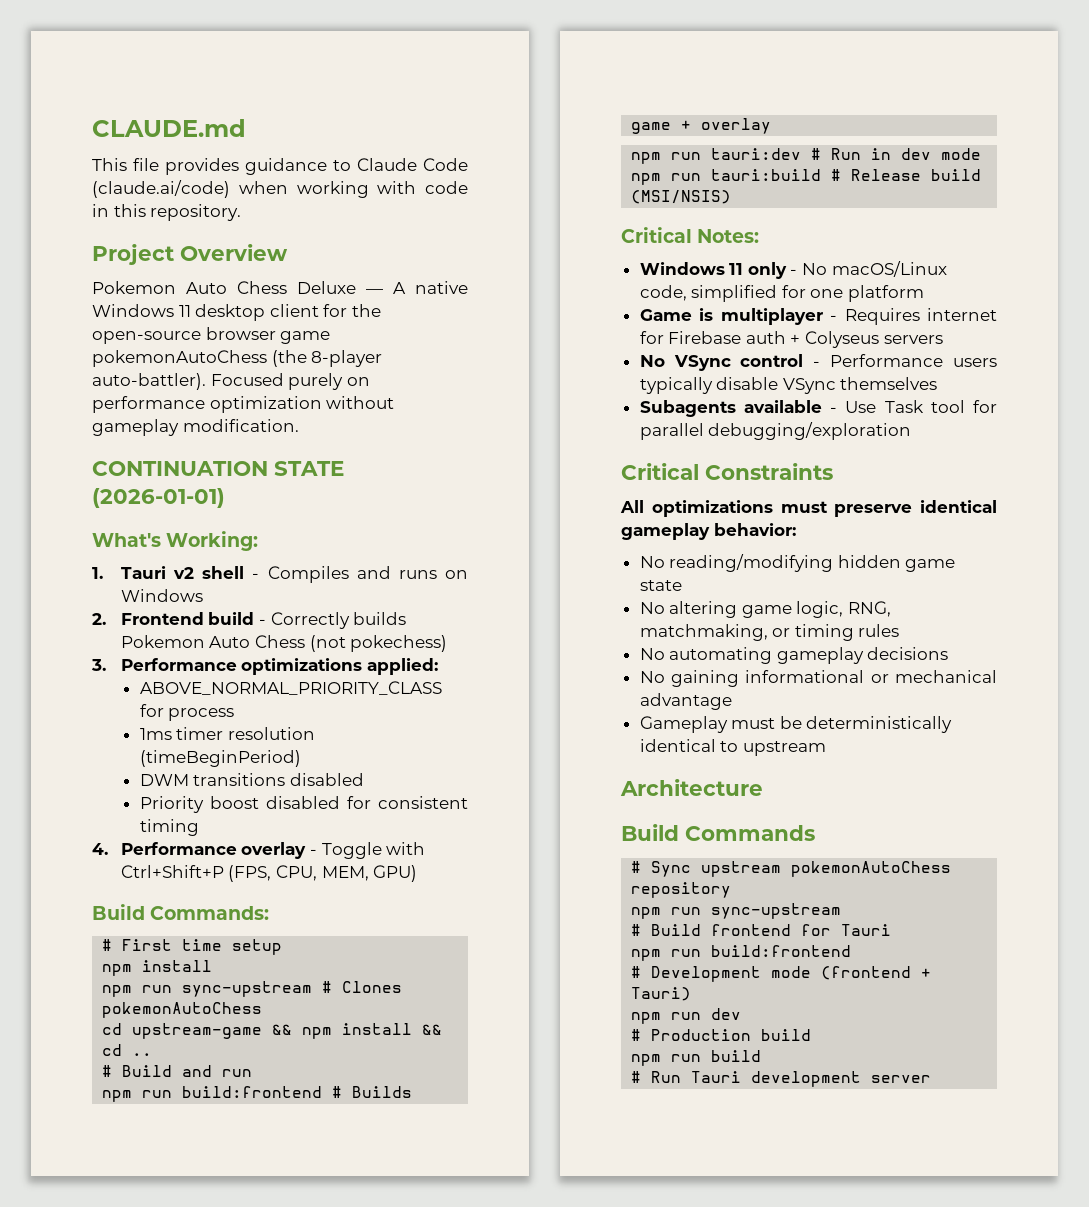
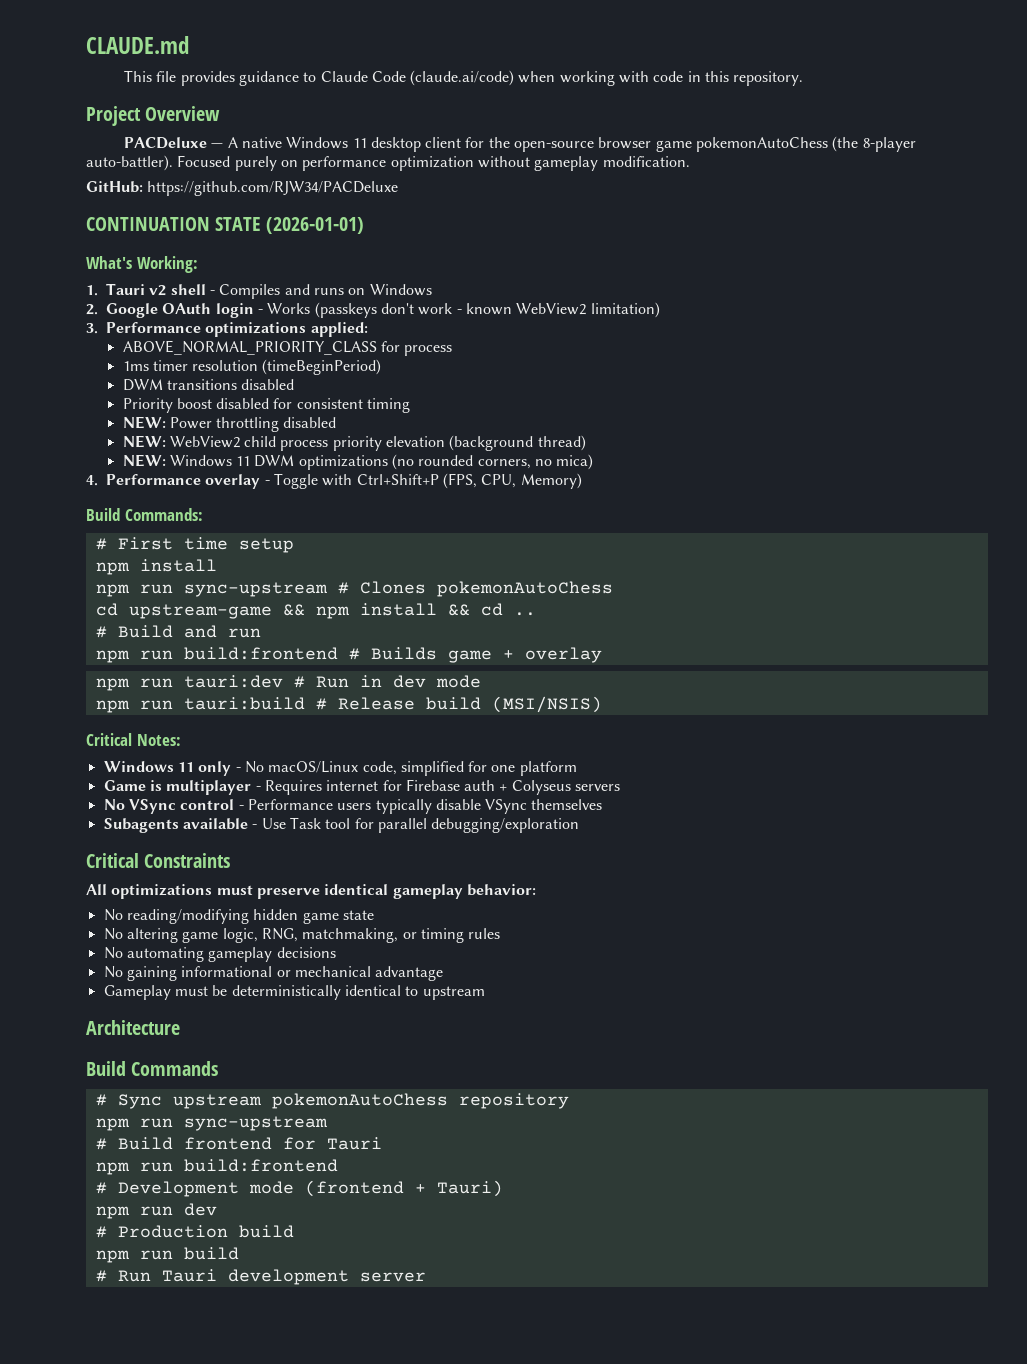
- Pokemon Auto Chess Deluxe — A native Windows 11 desktop client for the open-source browser game pokemonAutoChess (the 8-player auto-battler).
+ PACDeluxe — A native Windows 11 desktop client for the open-source browser game pokemonAutoChess (the 8-player auto-battler).
+ GitHub: https://github.com/RJW34/PACDeluxe
- 2. Frontend build - Correctly builds Pokemon Auto Chess (not pokechess)
+ 2. Google OAuth login - Works (passkeys don't work - known WebView2 limitation)
+ NEW: Power throttling disabled
+ NEW: WebView2 child process priority elevation (background thread)
+ NEW: Windows 11 DWM optimizations (no rounded corners, no mica)
- 4. Performance overlay - Toggle with Ctrl+Shift+P (FPS, CPU, MEM, GPU)
+ 4. Performance overlay - Toggle with Ctrl+Shift+P (FPS, CPU, Memory)

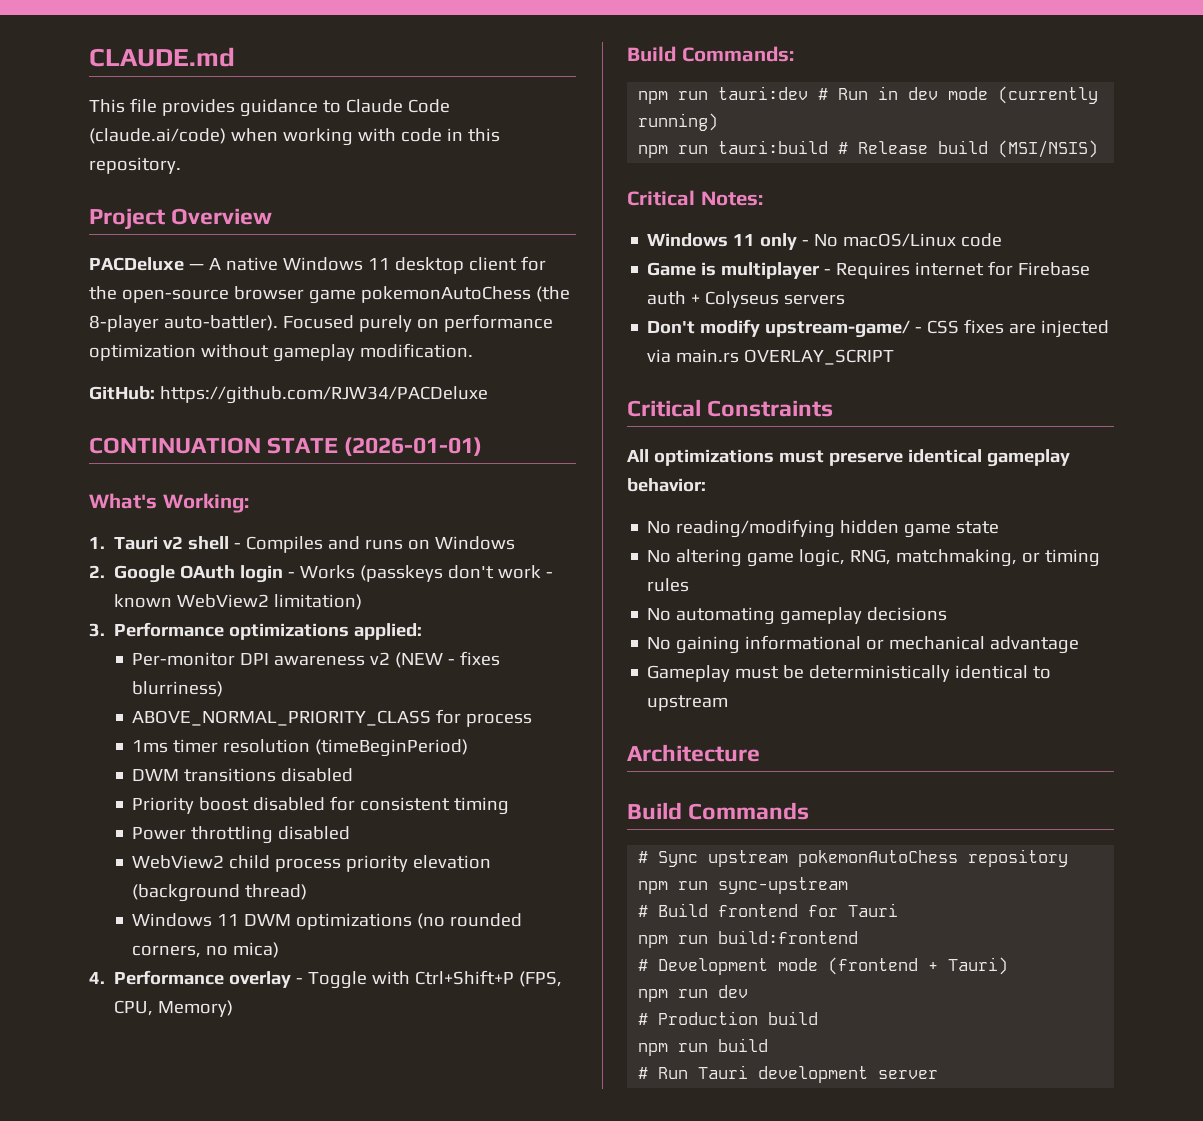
+ Per-monitor DPI awareness v2 (NEW - fixes blurriness)
- NEW: Power throttling disabled
+ Power throttling disabled
- NEW: WebView2 child process priority elevation (background thread)
+ WebView2 child process priority elevation (background thread)
- NEW: Windows 11 DWM optimizations (no rounded corners, no mica)
+ Windows 11 DWM optimizations (no rounded corners, no mica)
- # First time setup
- npm install
- npm run sync-upstream # Clones pokemonAutoChess
- cd upstream-game && npm install && cd ..
- # Build and run
- npm run build:frontend # Builds game + overlay
- npm run tauri:dev # Run in dev mode
+ npm run tauri:dev # Run in dev mode (currently running)
- Windows 11 only - No macOS/Linux code, simplified for one platform
+ Windows 11 only - No macOS/Linux code
- No VSync control - Performance users typically disable VSync themselves
- Subagents available - Use Task tool for parallel debugging/exploration
+ Don't modify upstream-game/ - CSS fixes are injected via main.rs OVERLAY_SCRIPT

